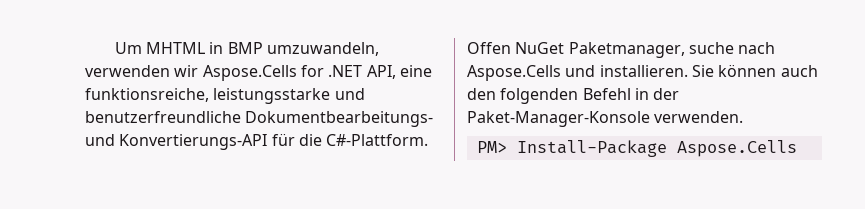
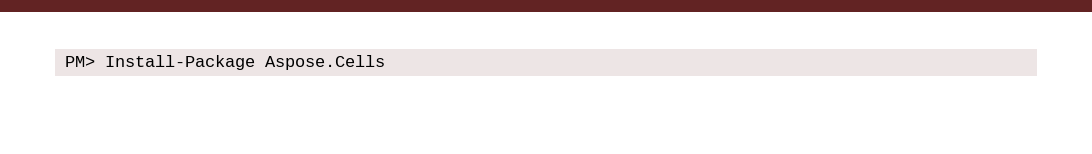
- Um MHTML in BMP umzuwandeln, verwenden wir Aspose.Cells for .NET API, eine funktionsreiche, leistungsstarke und benutzerfreundliche Dokumentbearbeitungs- und Konvertierungs-API für die C#-Plattform. Offen NuGet Paketmanager, suche nach Aspose.Cells und installieren. Sie können auch den folgenden Befehl in der Paket-Manager-Konsole verwenden.

